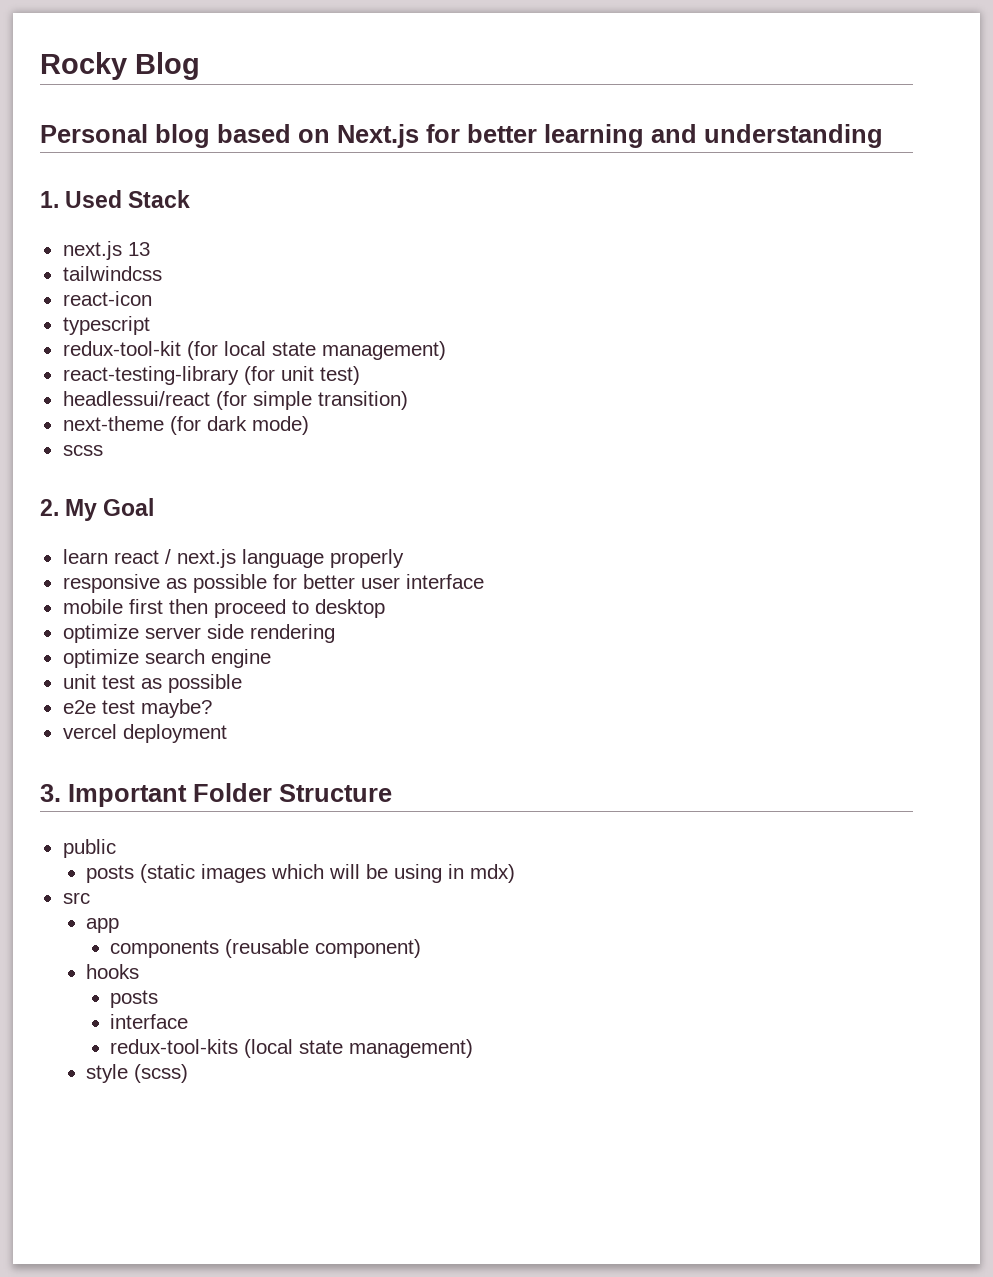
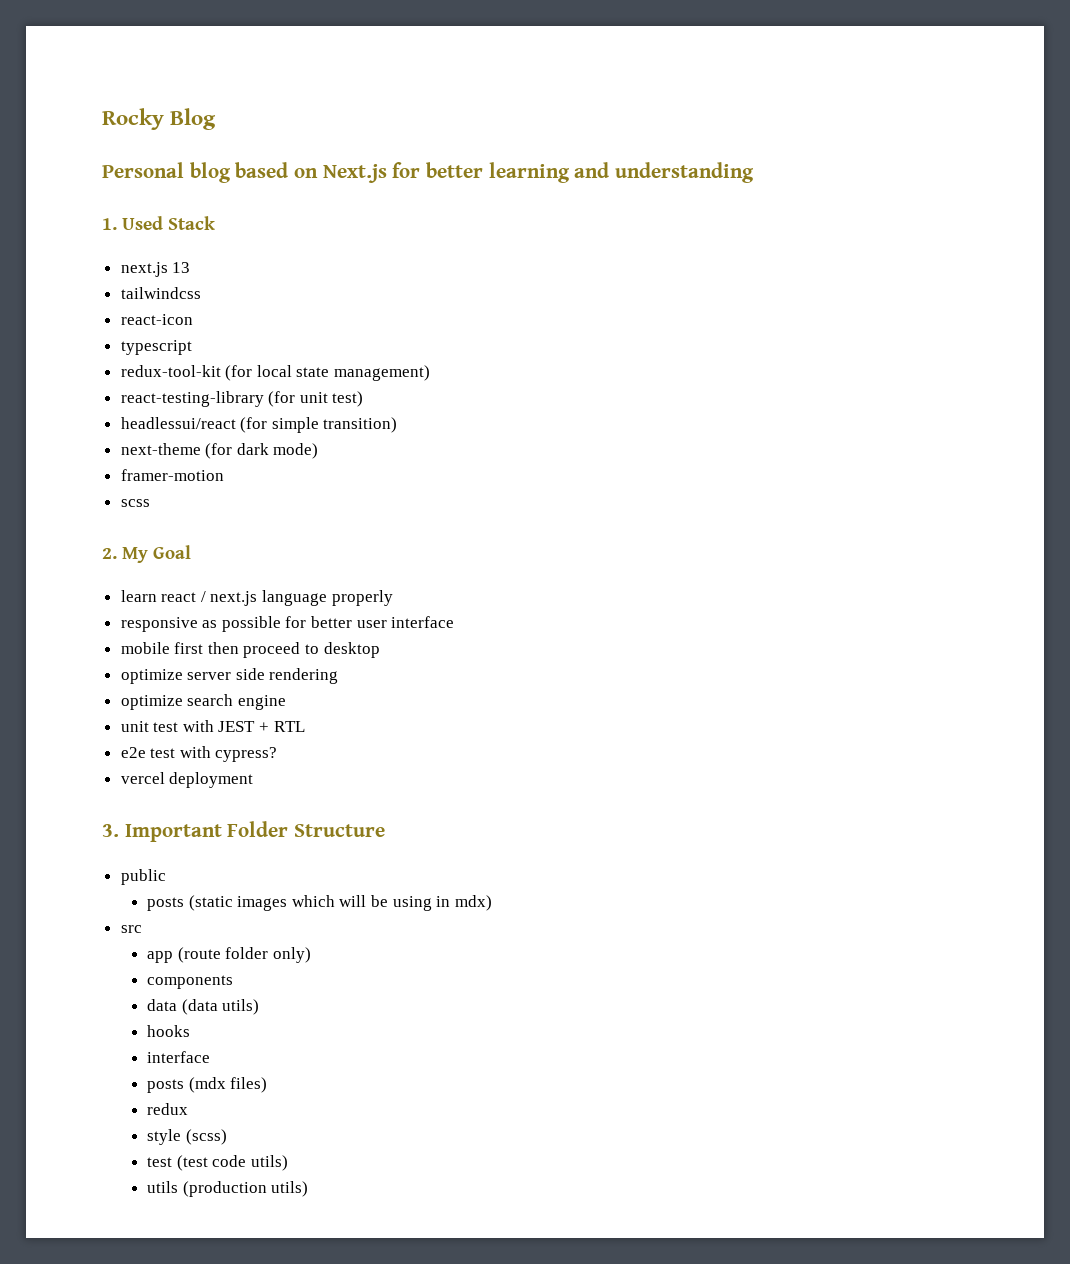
+ framer-motion
- unit test as possible
+ unit test with JEST + RTL
- e2e test maybe?
+ e2e test with cypress?
- app
- components (reusable component)
+ app (route folder only)
+ components
+ data (data utils)
  hooks
- posts
  interface
- redux-tool-kits (local state management)
+ posts (mdx files)
+ redux
  style (scss)
+ test (test code utils)
+ utils (production utils)

